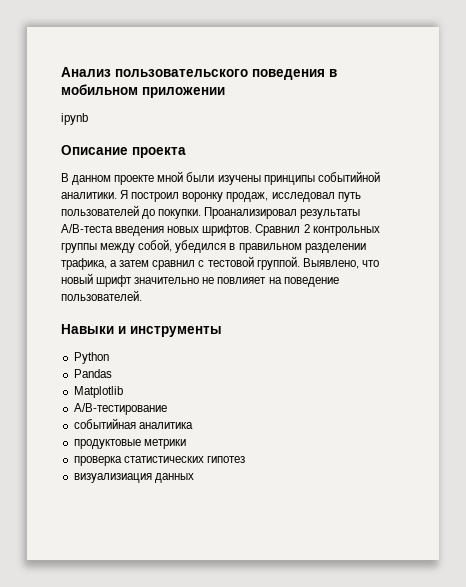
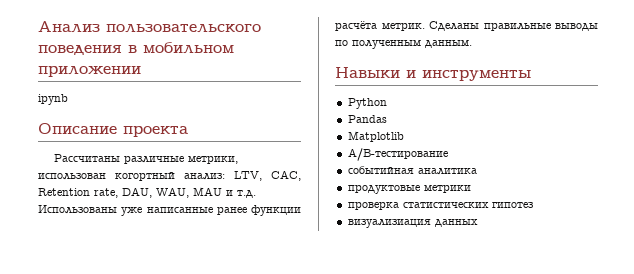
- В данном проекте мной были изучены принципы событийной аналитики. Я построил воронку продаж, исследовал путь пользователей до покупки. Проанализировал результаты A/B-теста введения новых шрифтов. Сравнил 2 контрольных группы между собой, убедился в правильном разделении трафика, а затем сравнил с тестовой группой. Выявлено, что новый шрифт значительно не повлияет на поведение пользователей.
+ Рассчитаны различные метрики, использован когортный анализ: LTV, CAC, Retention rate, DAU, WAU, MAU и т.д. Использованы уже написанные ранее функции расчёта метрик. Сделаны правильные выводы по полученным данным.

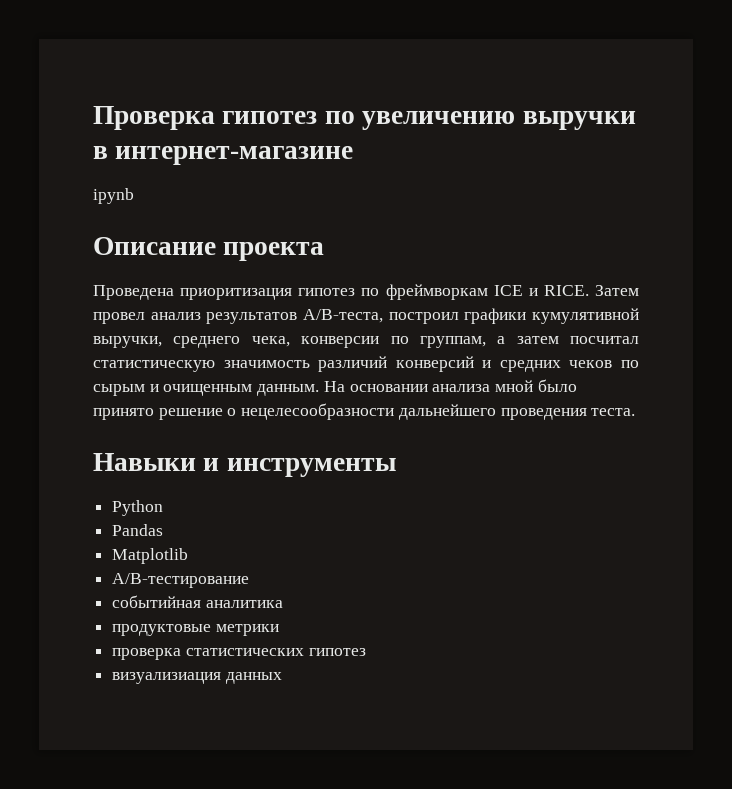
- Анализ пользовательского поведения в мобильном приложении
+ Проверка гипотез по увеличению выручки в интернет-магазине
  ipynb
  Описание проекта
- Рассчитаны различные метрики, использован когортный анализ: LTV, CAC, Retention rate, DAU, WAU, MAU и т.д. Использованы уже написанные ранее функции расчёта метрик. Сделаны правильные выводы по полученным данным.
+ Проведена приоритизация гипотез по фреймворкам ICE и RICE. Затем провел анализ результатов A/B-теста, построил графики кумулятивной выручки, среднего чека, конверсии по группам, а затем посчитал статистическую значимость различий конверсий и средних чеков по сырым и очищенным данным. На основании анализа мной было принято решение о нецелесообразности дальнейшего проведения теста.

